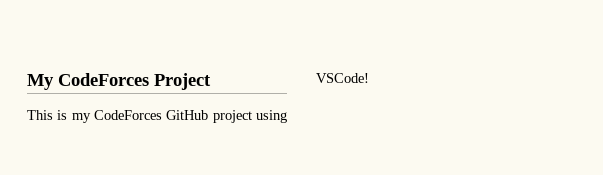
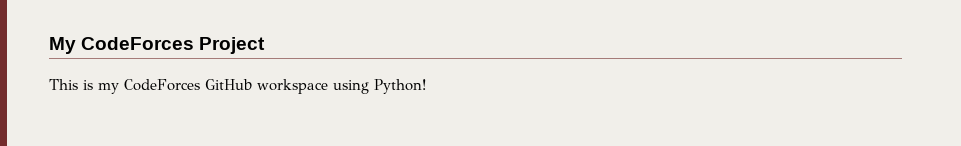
- This is my CodeForces GitHub project using VSCode!
+ This is my CodeForces GitHub workspace using Python!

